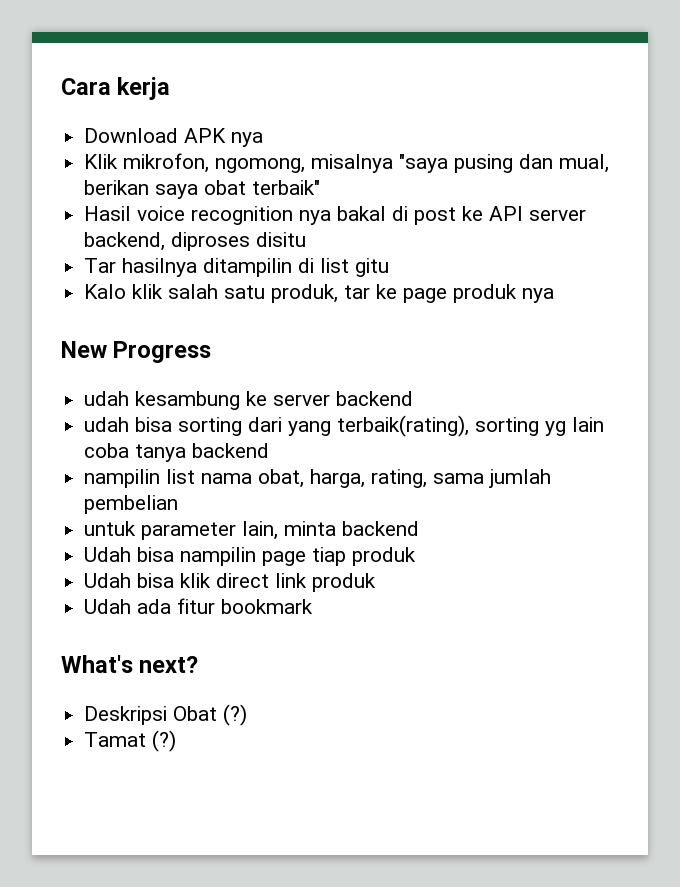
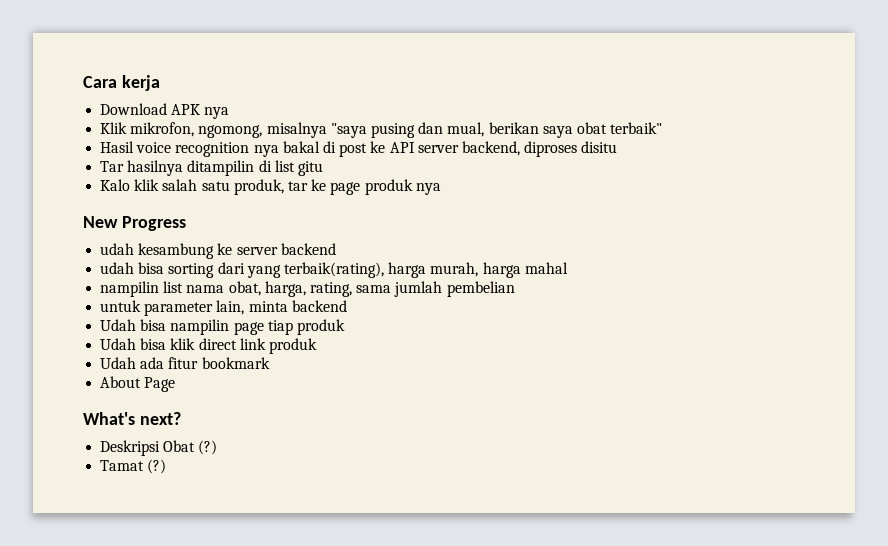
- udah bisa sorting dari yang terbaik(rating), sorting yg lain coba tanya backend
+ udah bisa sorting dari yang terbaik(rating), harga murah, harga mahal
+ About Page

